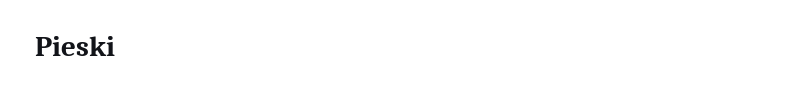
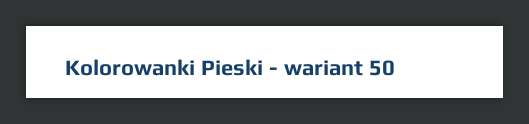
- Pieski
+ Kolorowanki Pieski - wariant 50

